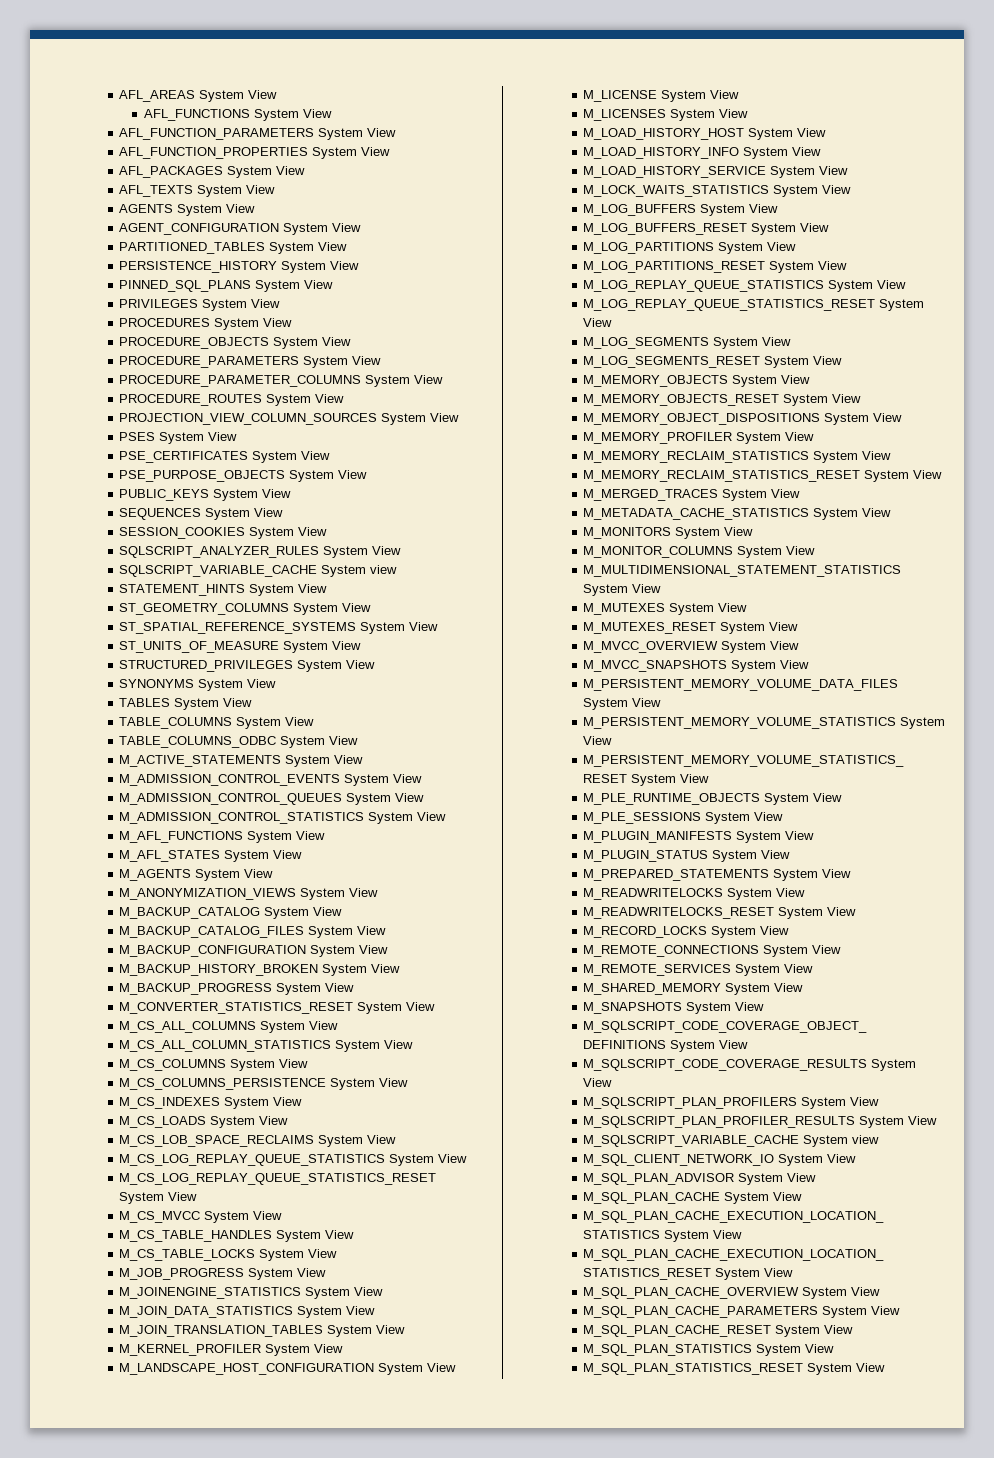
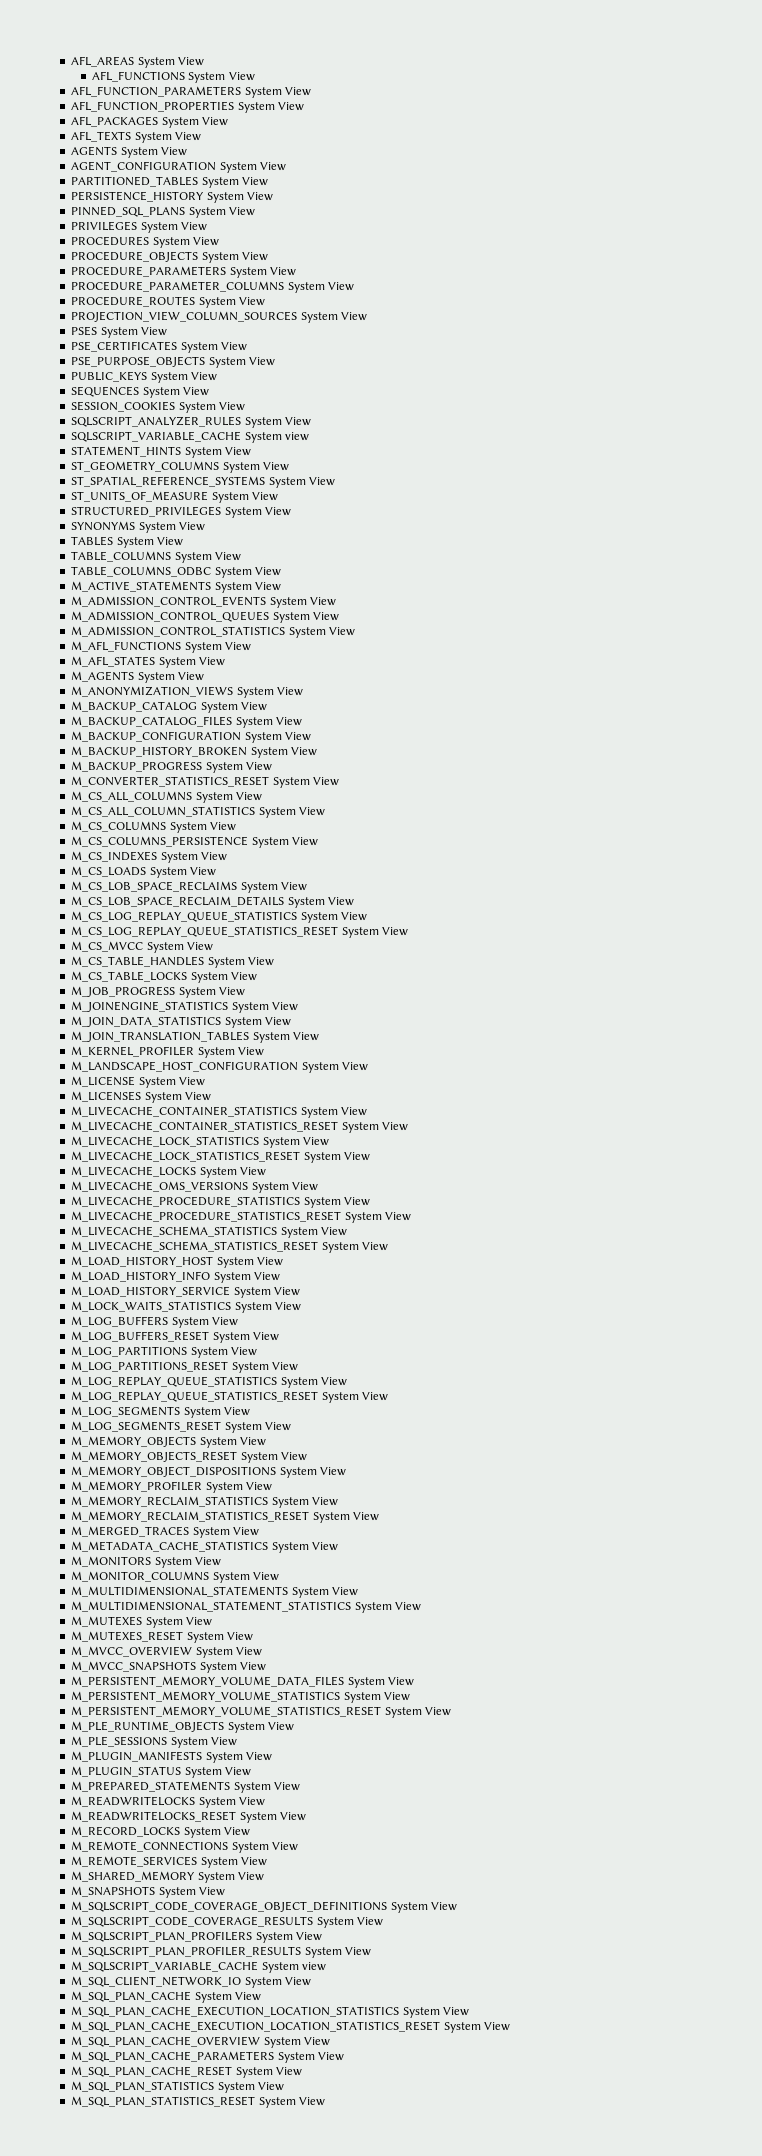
+ M_CS_LOB_SPACE_RECLAIM_DETAILS System View
+ M_LIVECACHE_CONTAINER_STATISTICS System View
+ M_LIVECACHE_CONTAINER_STATISTICS_RESET System View
+ M_LIVECACHE_LOCK_STATISTICS System View
+ M_LIVECACHE_LOCK_STATISTICS_RESET System View
+ M_LIVECACHE_LOCKS System View
+ M_LIVECACHE_OMS_VERSIONS System View
+ M_LIVECACHE_PROCEDURE_STATISTICS System View
+ M_LIVECACHE_PROCEDURE_STATISTICS_RESET System View
+ M_LIVECACHE_SCHEMA_STATISTICS System View
+ M_LIVECACHE_SCHEMA_STATISTICS_RESET System View
+ M_MULTIDIMENSIONAL_STATEMENTS System View
- M_SQL_PLAN_ADVISOR System View

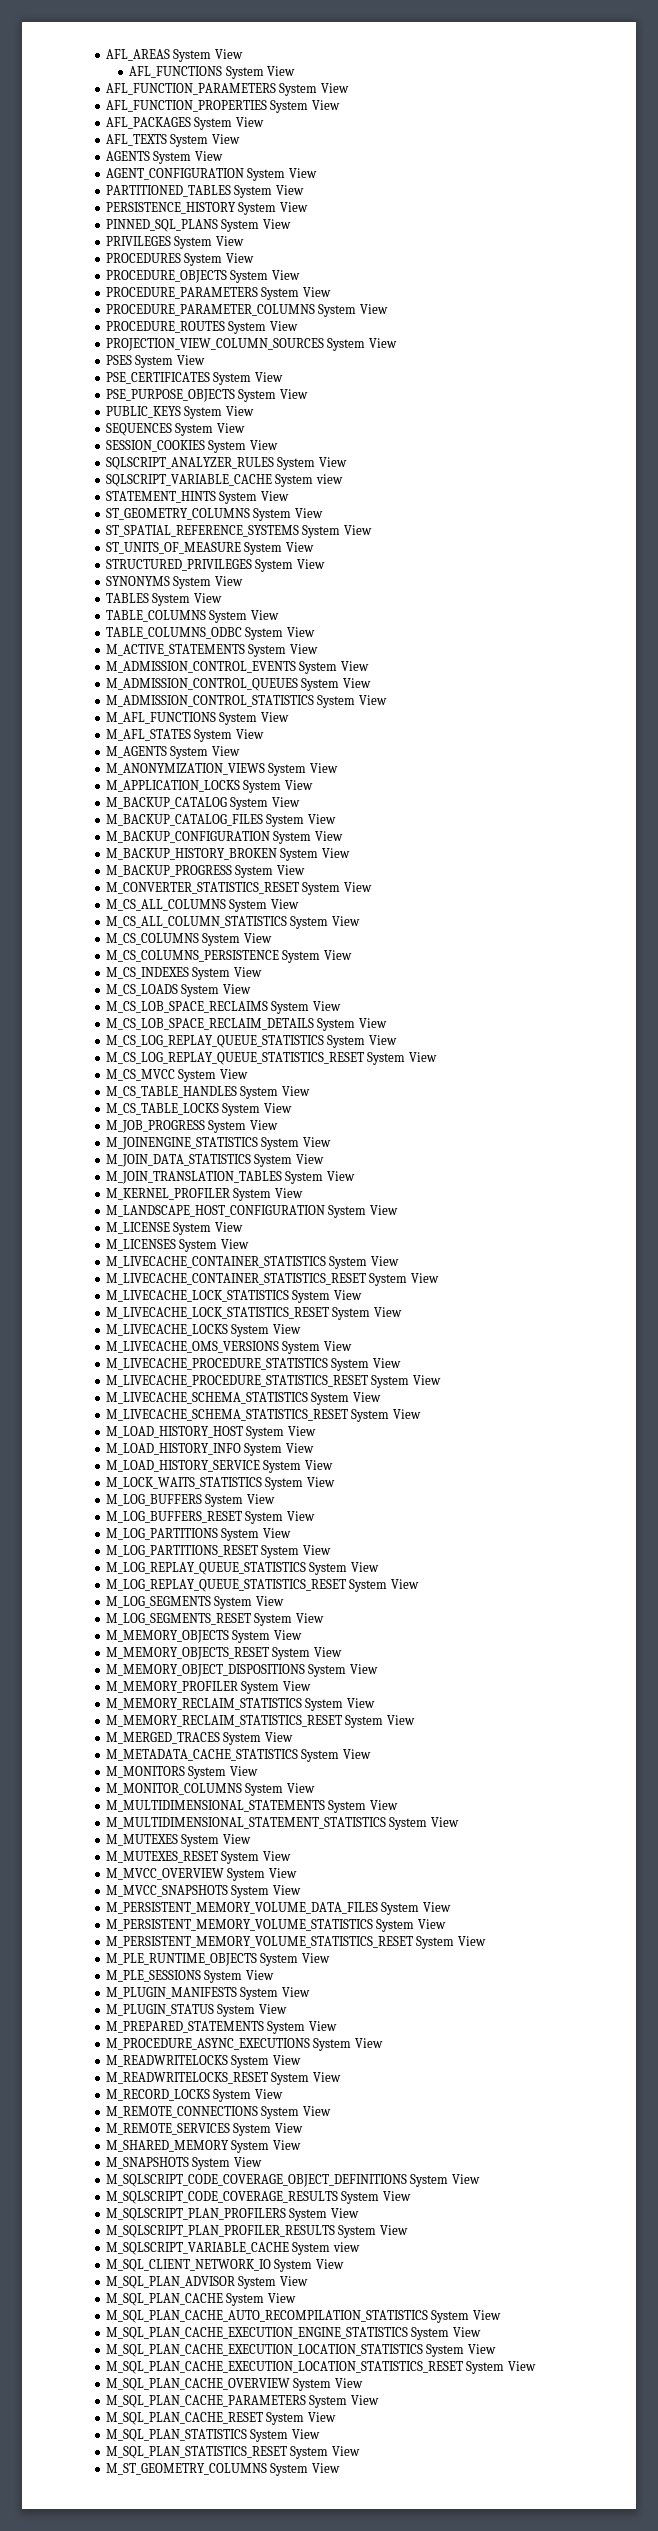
+ M_APPLICATION_LOCKS System View
+ M_PROCEDURE_ASYNC_EXECUTIONS System View
+ M_SQL_PLAN_ADVISOR System View
+ M_SQL_PLAN_CACHE_AUTO_RECOMPILATION_STATISTICS System View
+ M_SQL_PLAN_CACHE_EXECUTION_ENGINE_STATISTICS System View
+ M_ST_GEOMETRY_COLUMNS System View

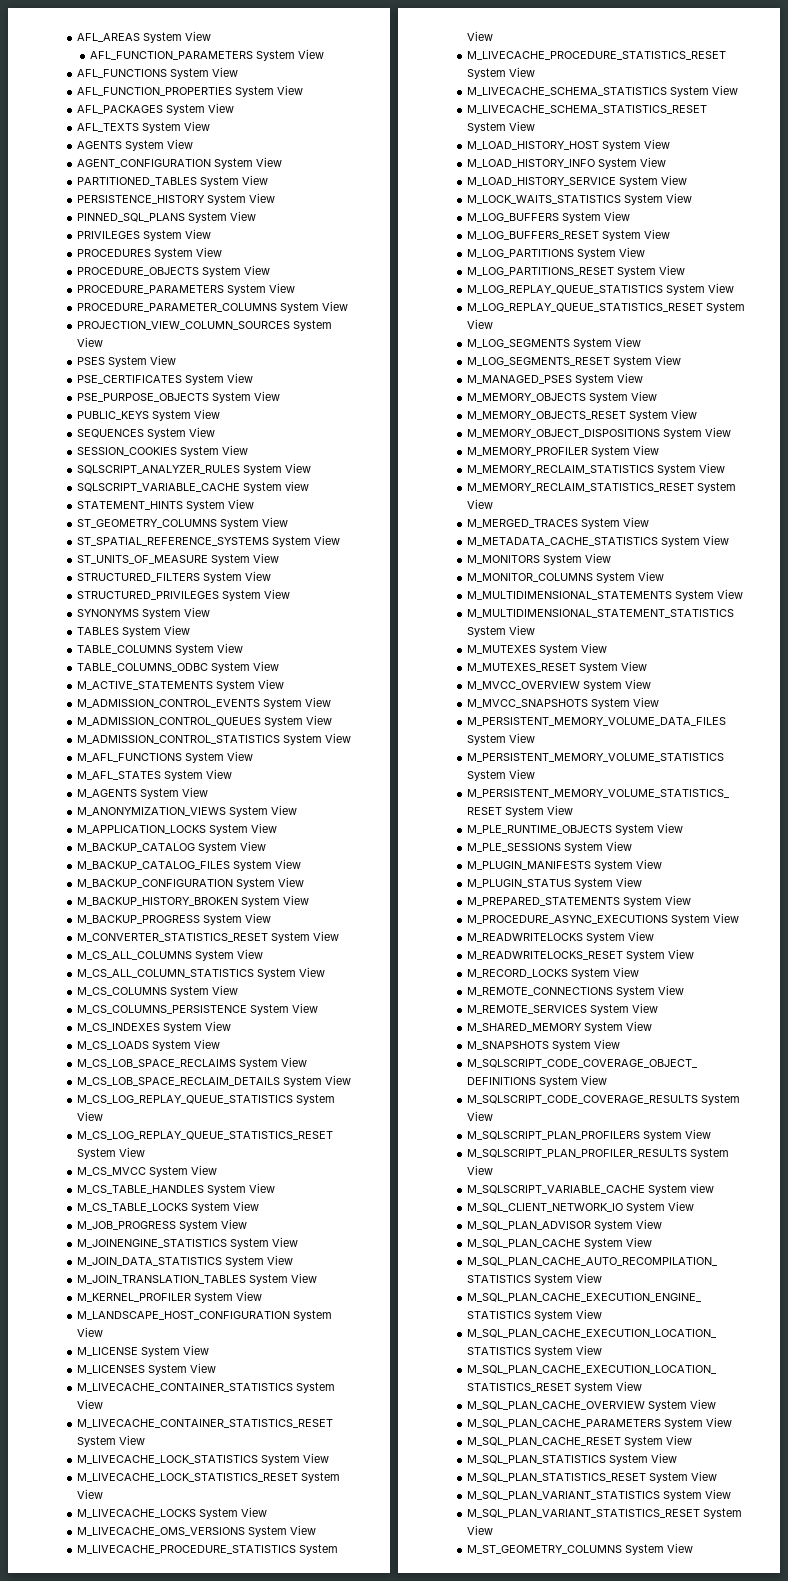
+ AFL_FUNCTION_PARAMETERS System View
  AFL_FUNCTIONS System View
- AFL_FUNCTION_PARAMETERS System View
- PROCEDURE_ROUTES System View
+ STRUCTURED_FILTERS System View
+ M_MANAGED_PSES System View
+ M_SQL_PLAN_VARIANT_STATISTICS System View
+ M_SQL_PLAN_VARIANT_STATISTICS_RESET System View

